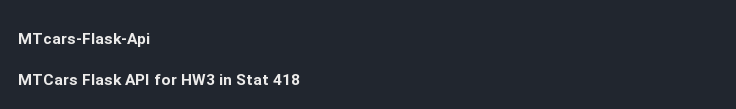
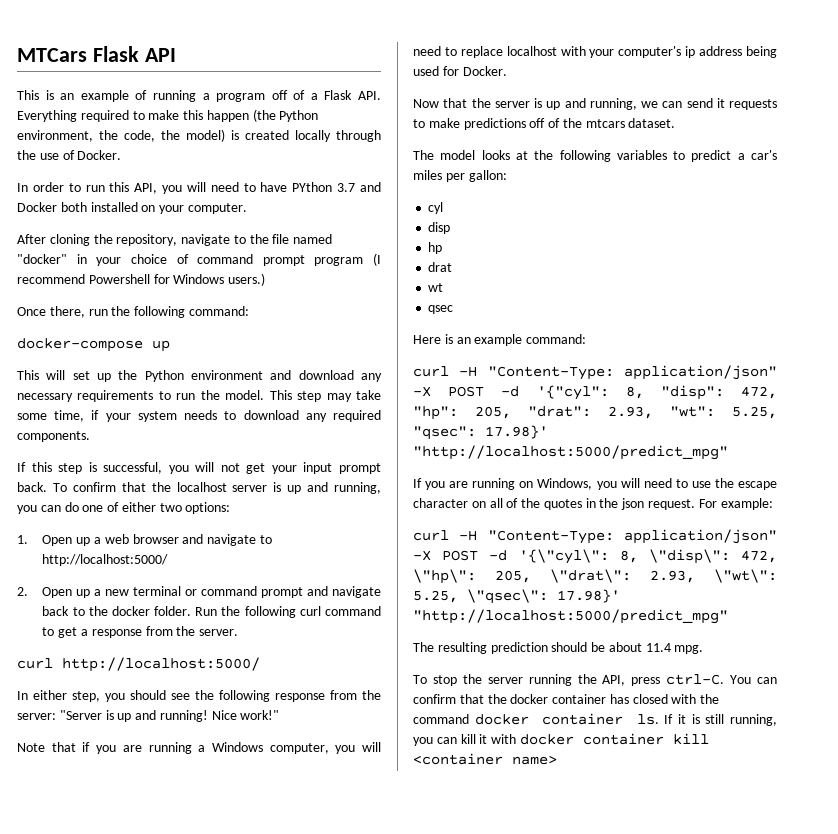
- MTcars-Flask-Api
- MTCars Flask API for HW3 in Stat 418
+ MTCars Flask API
+ This is an example of running a program off of a Flask API. Everything required to make this happen (the Python environment, the code, the model) is created locally through the use of Docker.
+ In order to run this API, you will need to have PYthon 3.7 and Docker both installed on your computer.
+ After cloning the repository, navigate to the file named "docker" in your choice of command prompt program (I recommend Powershell for Windows users.)
+ Once there, run the following command:
+ docker-compose up
+ This will set up the Python environment and download any necessary requirements to run the model. This step may take some time, if your system needs to download any required components.
+ If this step is successful, you will not get your input prompt back. To confirm that the localhost server is up and running, you can do one of either two options:
+ 1. Open up a web browser and navigate to http://localhost:5000/
+ 2. Open up a new terminal or command prompt and navigate back to the docker folder. Run the following curl command to get a response from the server.
+ curl http://localhost:5000/
+ In either step, you should see the following response from the server: "Server is up and running! Nice work!"
+ Note that if you are running a Windows computer, you will need to replace localhost with your computer's ip address being used for Docker.
+ Now that the server is up and running, we can send it requests to make predictions off of the mtcars dataset.
+ The model looks at the following variables to predict a car's miles per gallon:
+ cyl
+ disp
+ hp
+ drat
+ wt
+ qsec
+ Here is an example command:
+ curl -H "Content-Type: application/json" -X POST -d '{"cyl": 8, "disp": 472, "hp": 205, "drat": 2.93, "wt": 5.25, "qsec": 17.98}' "http://localhost:5000/predict_mpg"
+ If you are running on Windows, you will need to use the escape character on all of the quotes in the json request. For example:
+ curl -H "Content-Type: application/json" -X POST -d '{\"cyl\": 8, \"disp\": 472, \"hp\": 205, \"drat\": 2.93, \"wt\": 5.25, \"qsec\": 17.98}' "http://localhost:5000/predict_mpg"
+ The resulting prediction should be about 11.4 mpg.
+ To stop the server running the API, press ctrl-C. You can confirm that the docker container has closed with the command docker container ls. If it is still running, you can kill it with docker container kill <container name>

